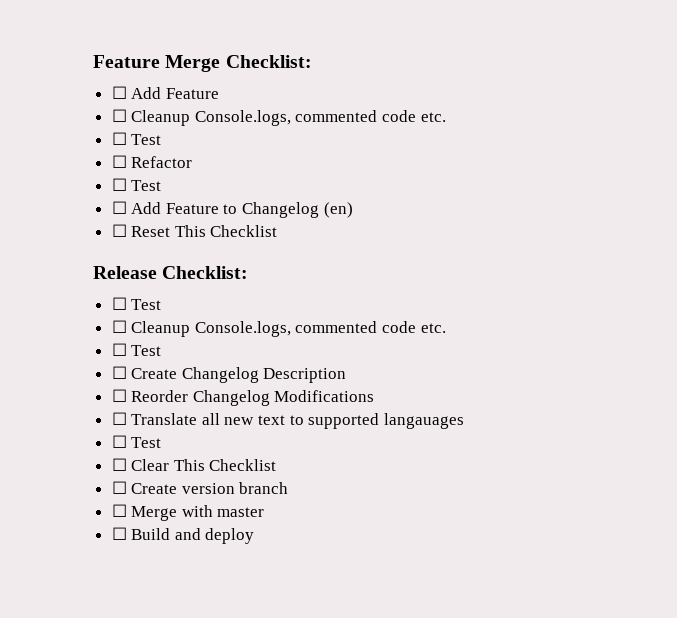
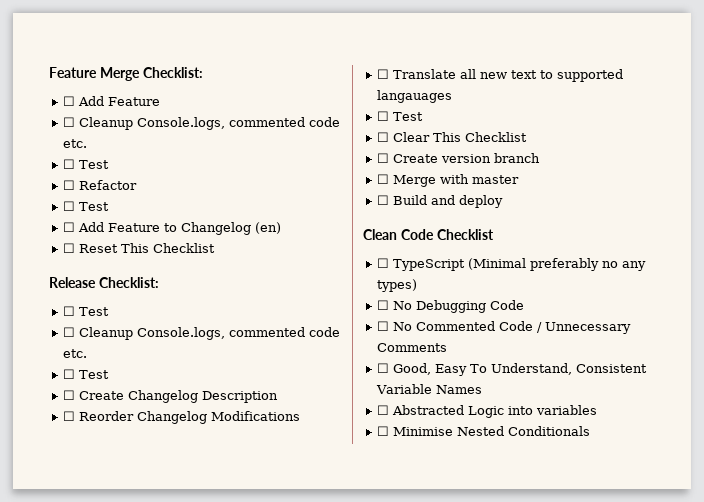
+ Clean Code Checklist
+ ☐ TypeScript (Minimal preferably no any types)
+ ☐ No Debugging Code
+ ☐ No Commented Code / Unnecessary Comments
+ ☐ Good, Easy To Understand, Consistent Variable Names
+ ☐ Abstracted Logic into variables
+ ☐ Minimise Nested Conditionals

